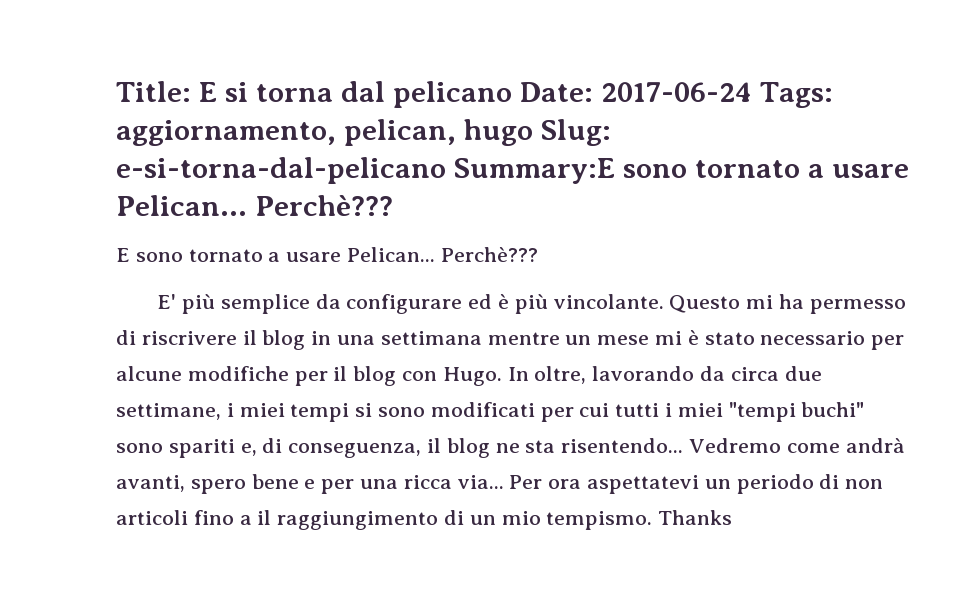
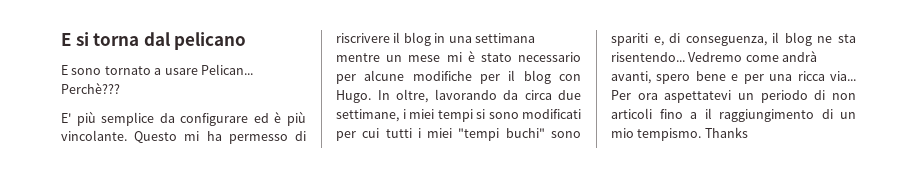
- Title: E si torna dal pelicano Date: 2017-06-24 Tags: aggiornamento, pelican, hugo Slug: e-si-torna-dal-pelicano Summary:E sono tornato a usare Pelican... Perchè???
+ E si torna dal pelicano

